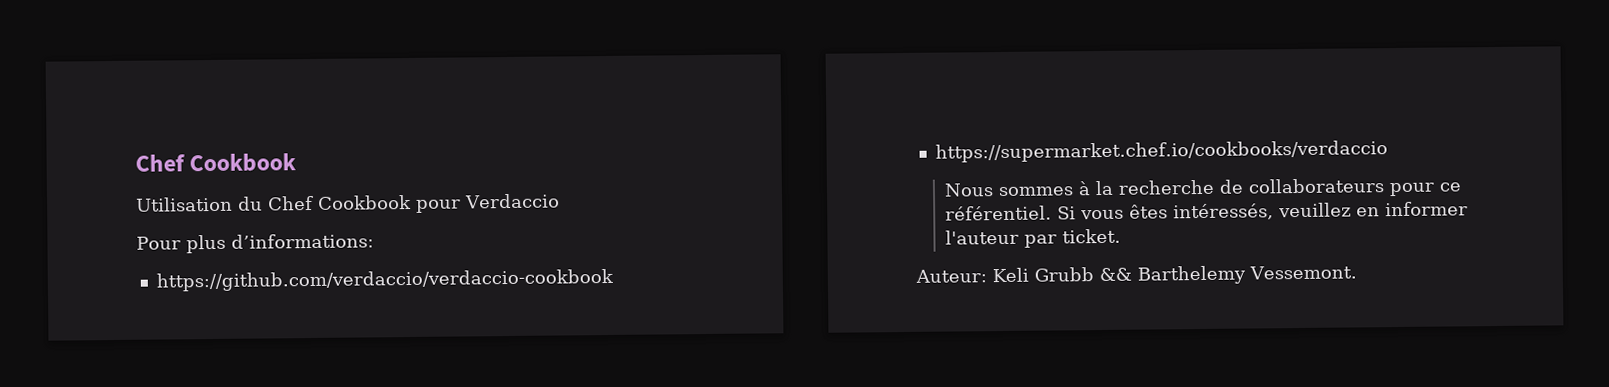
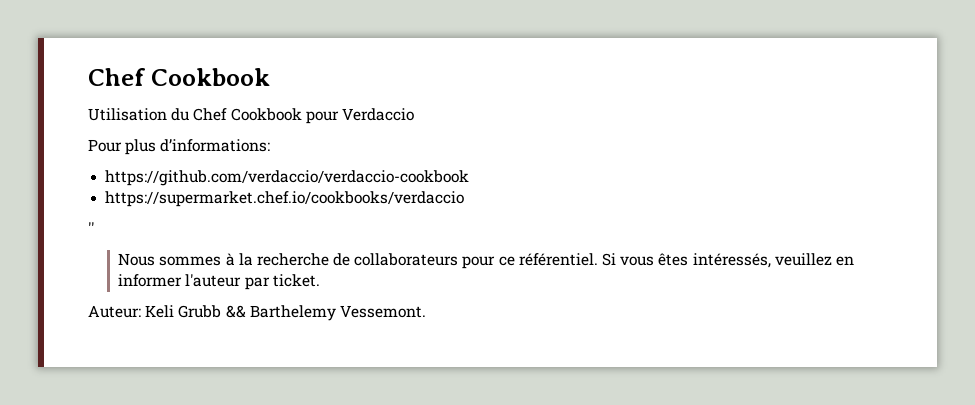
+ ''

